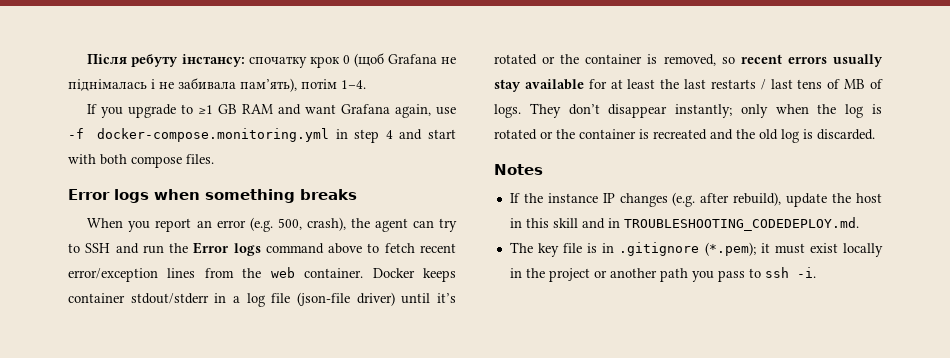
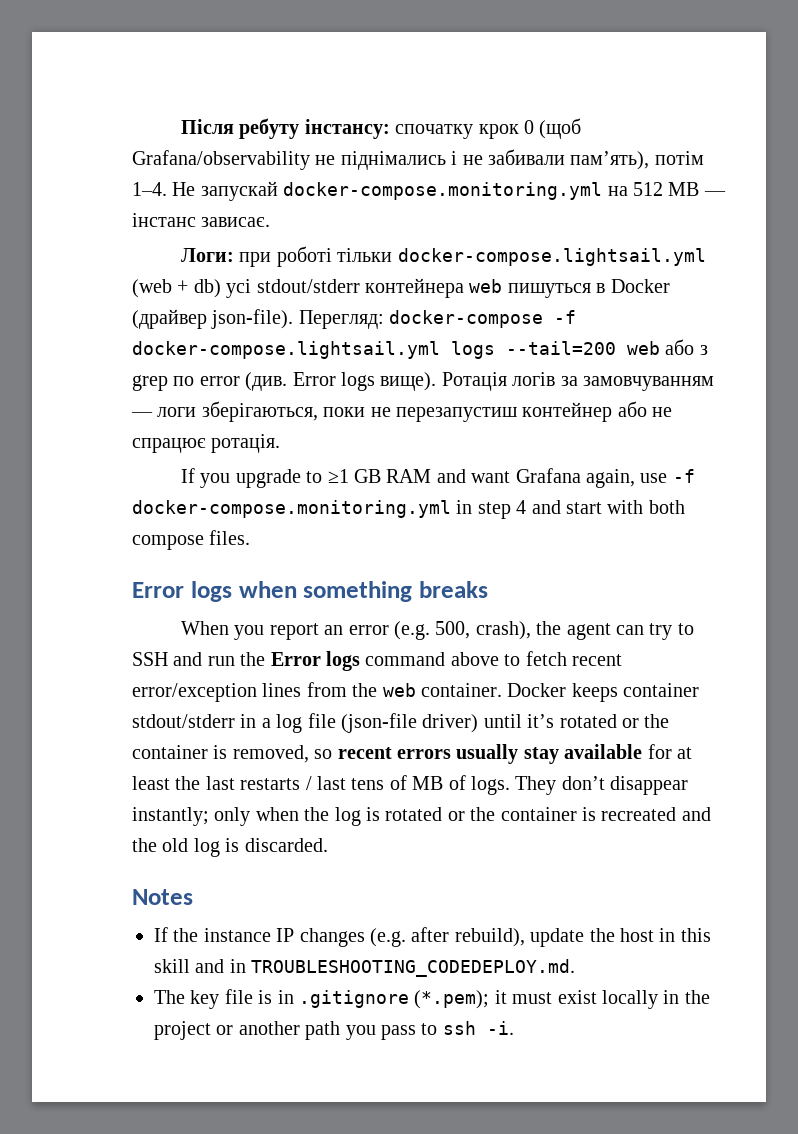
- Після ребуту інстансу: спочатку крок 0 (щоб Grafana не піднімалась і не забивала пам’ять), потім 1–4.
+ Після ребуту інстансу: спочатку крок 0 (щоб Grafana/observability не піднімались і не забивали пам’ять), потім 1–4. Не запускай docker-compose.monitoring.yml на 512 MB — інстанс зависає.
+ Логи: при роботі тільки docker-compose.lightsail.yml (web + db) усі stdout/stderr контейнера web пишуться в Docker (драйвер json-file). Перегляд: docker-compose -f docker-compose.lightsail.yml logs --tail=200 web або з grep по error (див. Error logs вище). Ротація логів за замовчуванням — логи зберігаються, поки не перезапустиш контейнер або не спрацює ротація.

